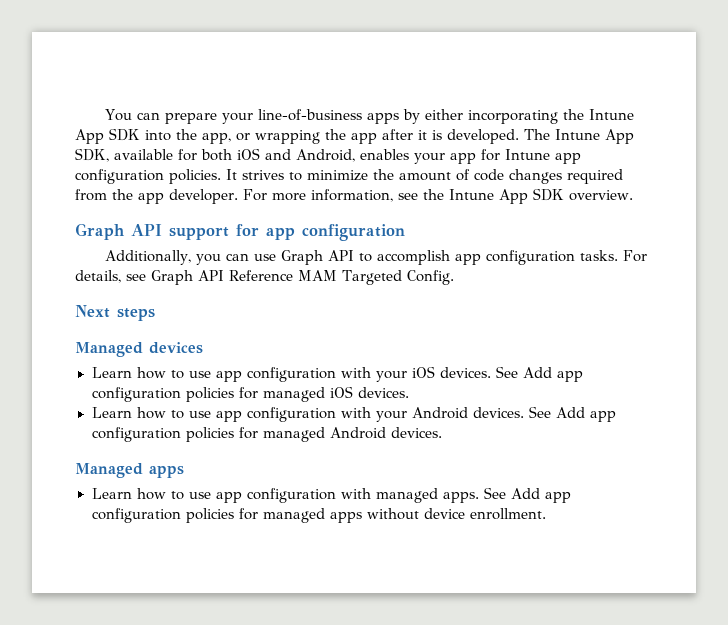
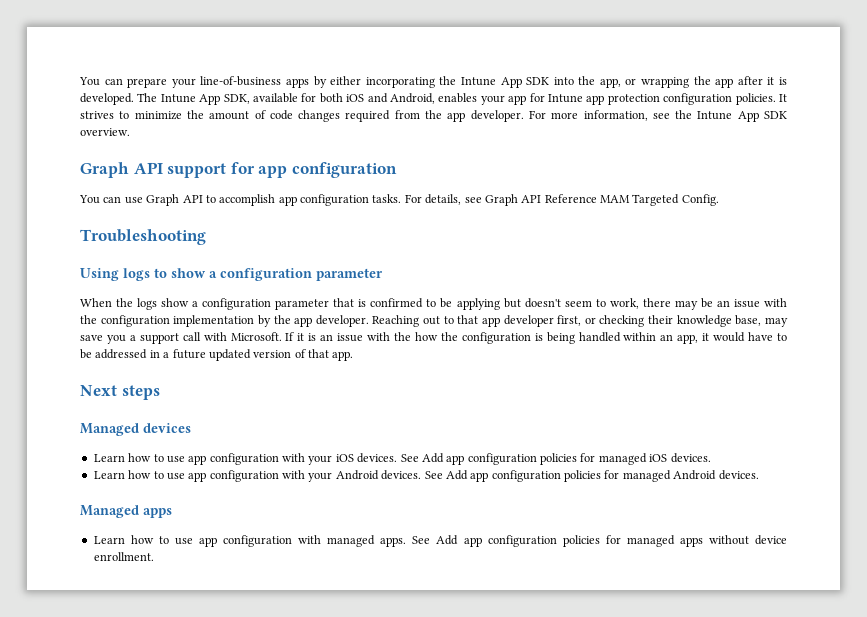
- The Intune App SDK, available for both iOS and Android, enables your app for Intune app configuration policies.
+ The Intune App SDK, available for both iOS and Android, enables your app for Intune app protection configuration policies.
- Additionally, you can use Graph API to accomplish app configuration tasks.
+ You can use Graph API to accomplish app configuration tasks.
+ Troubleshooting
+ Using logs to show a configuration parameter
+ When the logs show a configuration parameter that is confirmed to be applying but doesn't seem to work, there may be an issue with the configuration implementation by the app developer. Reaching out to that app developer first, or checking their knowledge base, may save you a support call with Microsoft. If it is an issue with the how the configuration is being handled within an app, it would have to be addressed in a future updated version of that app.

